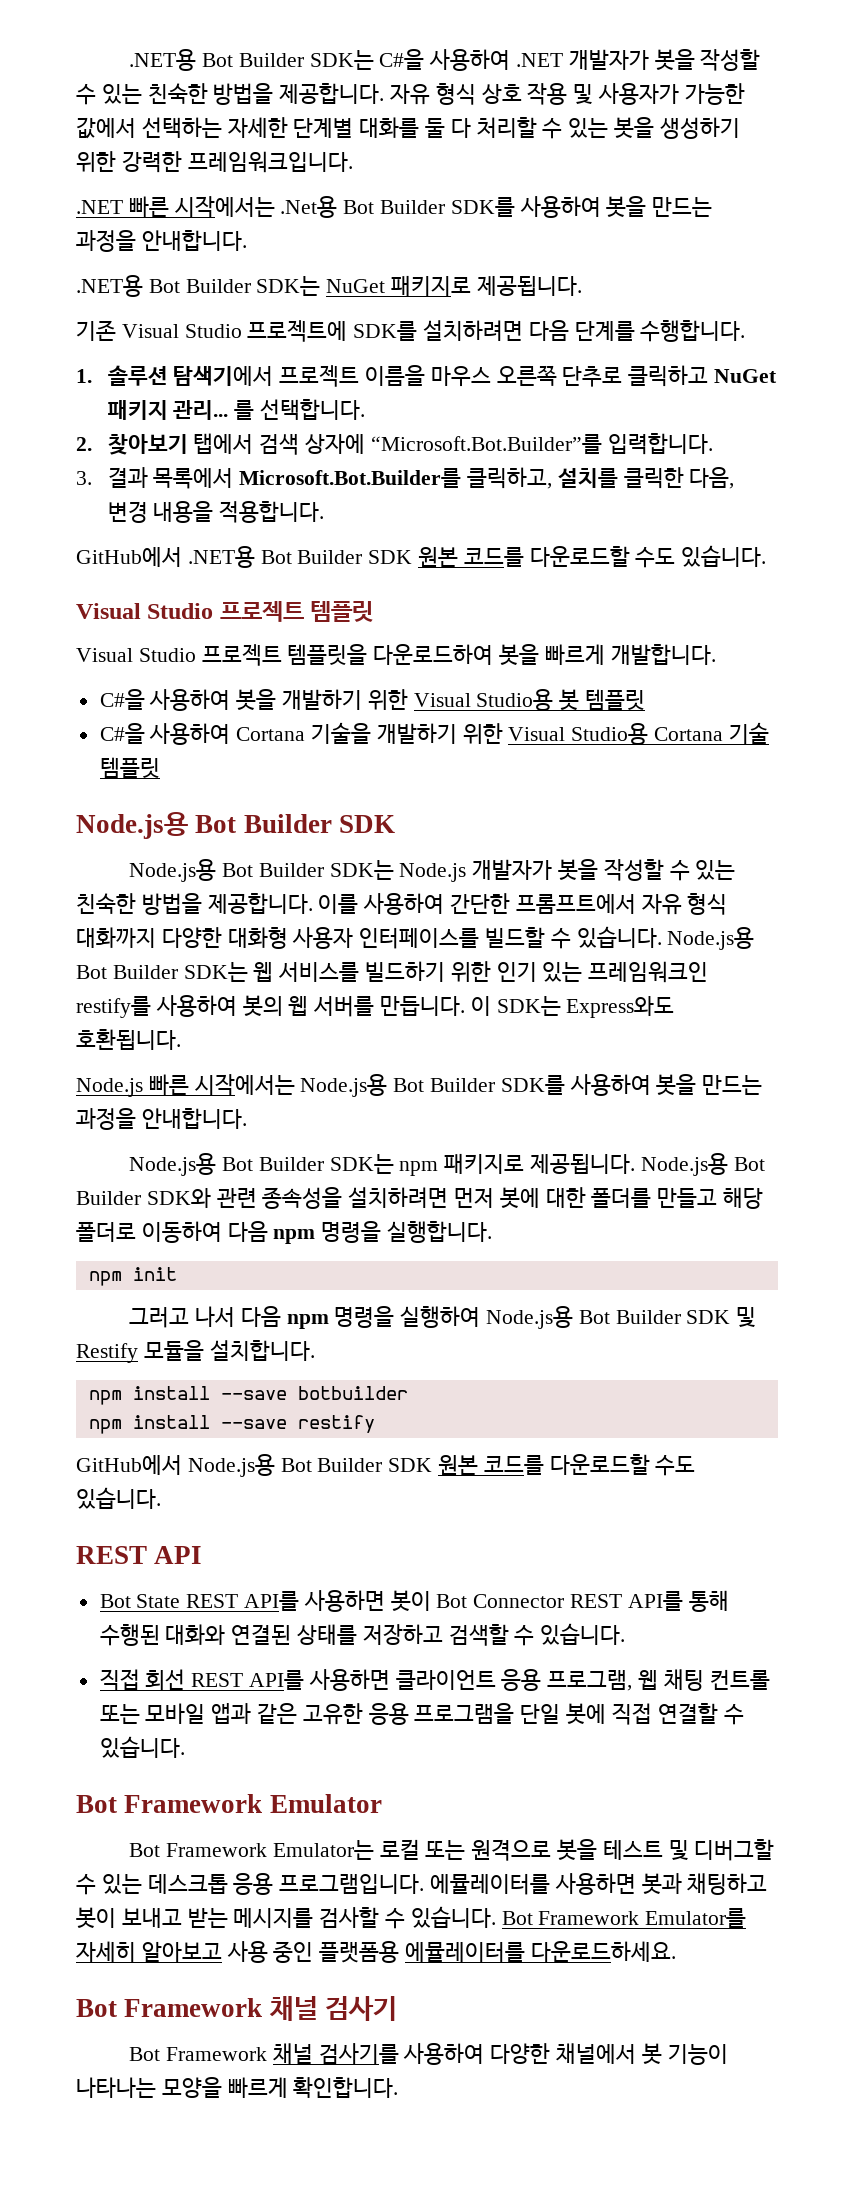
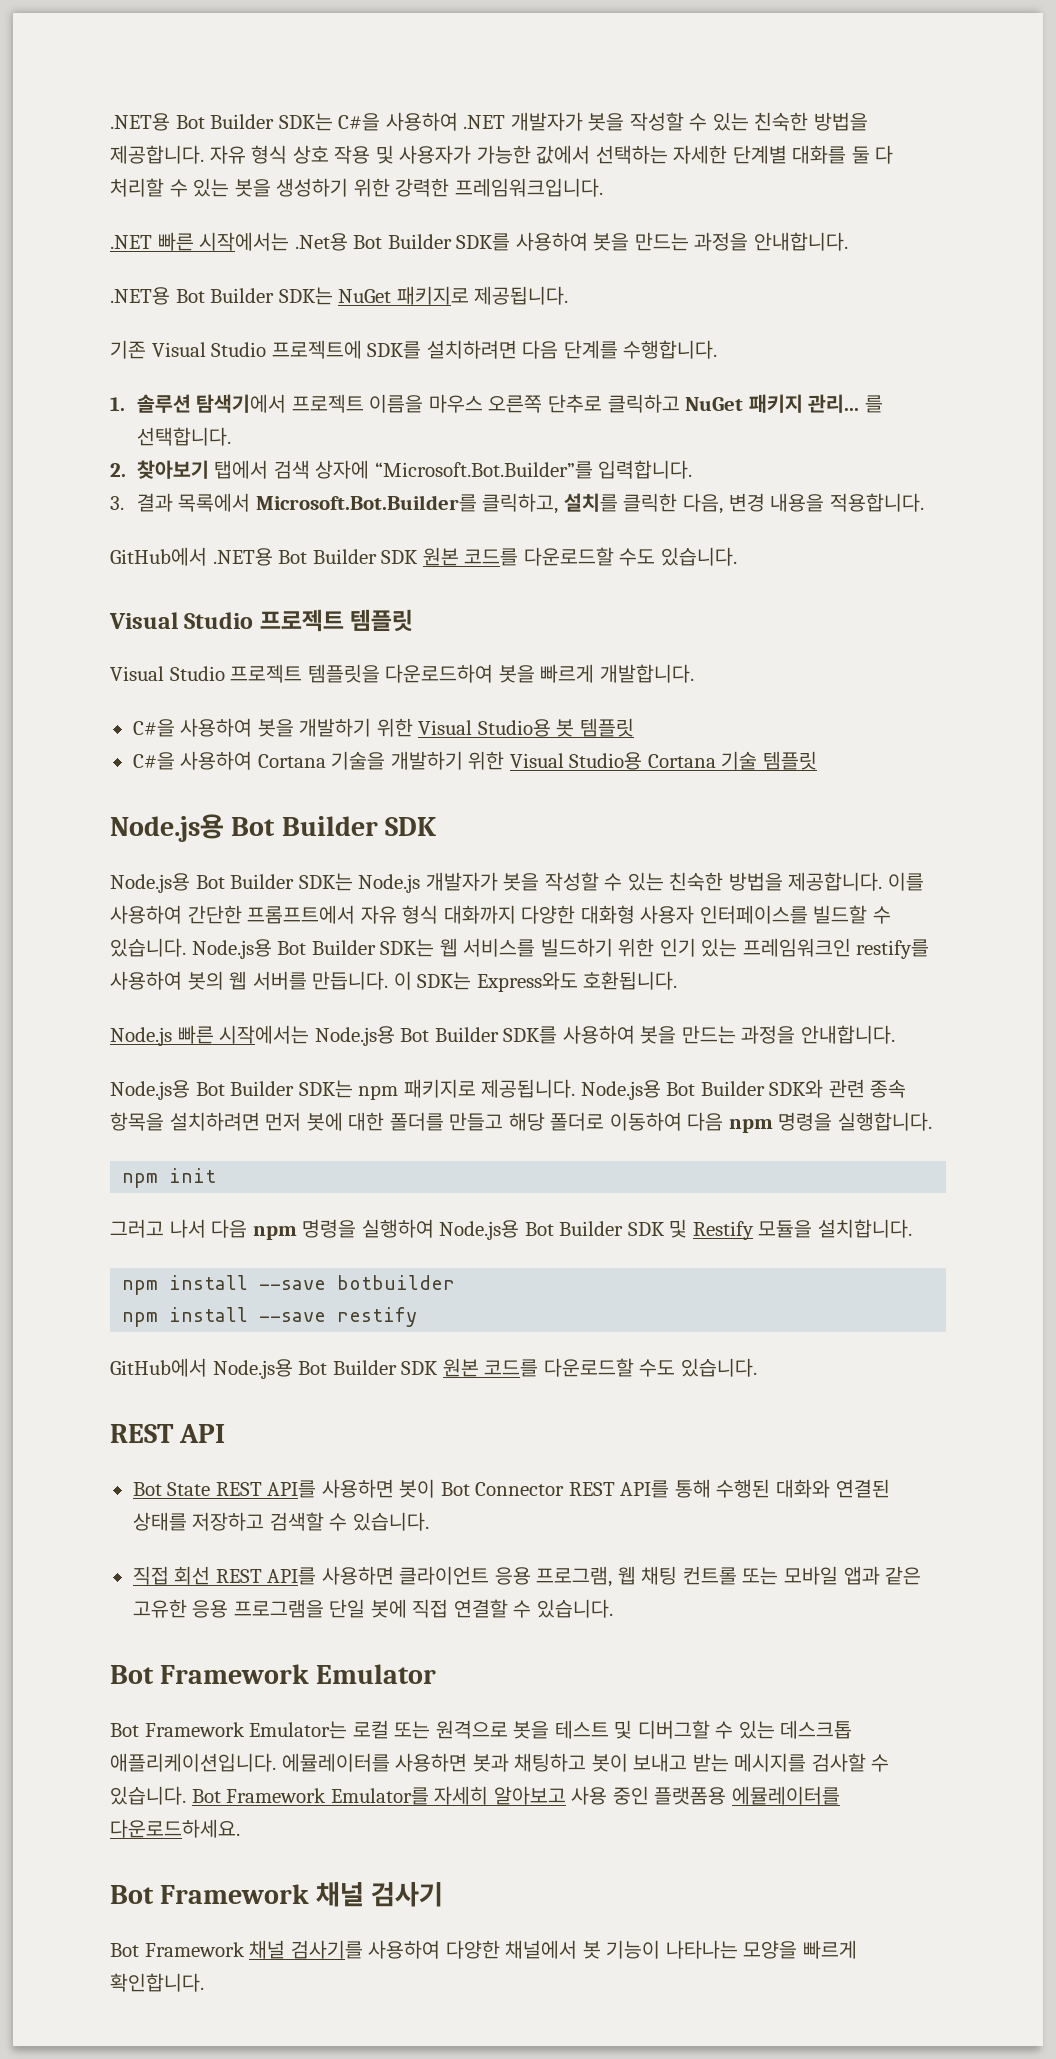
- Node.js용 Bot Builder SDK와 관련 종속성을 설치하려면 먼저 봇에 대한 폴더를 만들고 해당 폴더로 이동하여 다음 npm 명령을 실행합니다.
+ Node.js용 Bot Builder SDK와 관련 종속 항목을 설치하려면 먼저 봇에 대한 폴더를 만들고 해당 폴더로 이동하여 다음 npm 명령을 실행합니다.
- Bot Framework Emulator는 로컬 또는 원격으로 봇을 테스트 및 디버그할 수 있는 데스크톱 응용 프로그램입니다.
+ Bot Framework Emulator는 로컬 또는 원격으로 봇을 테스트 및 디버그할 수 있는 데스크톱 애플리케이션입니다.

